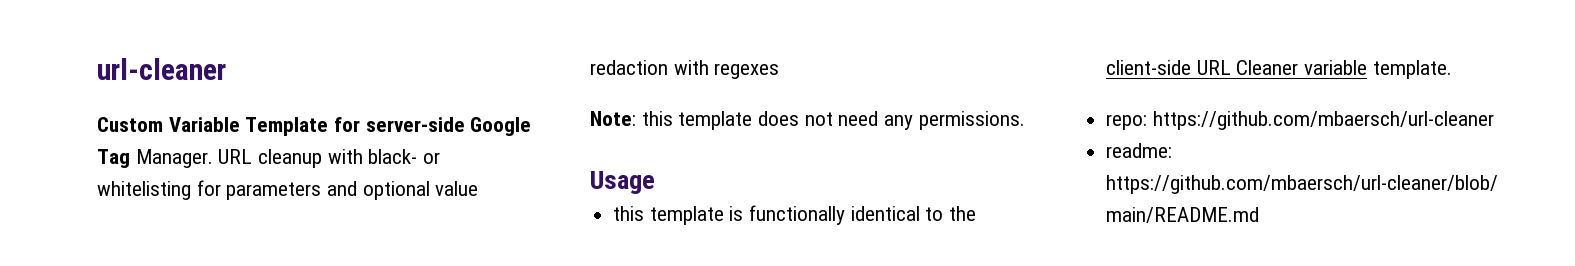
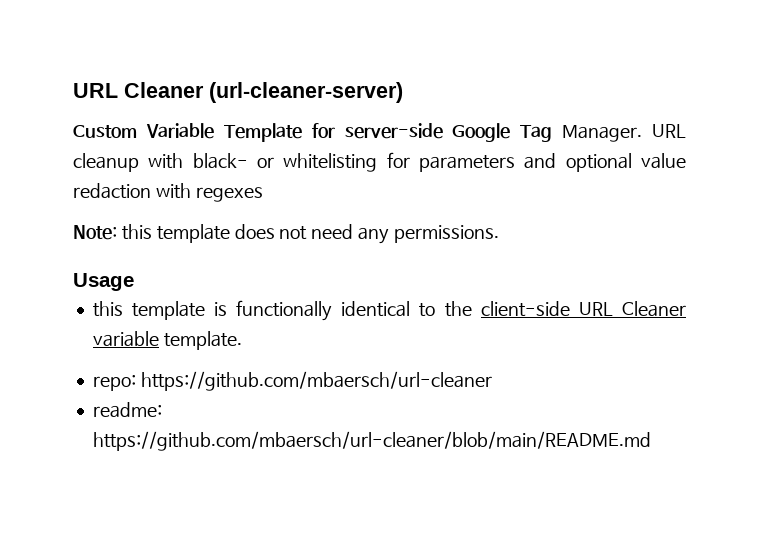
- url-cleaner
+ URL Cleaner (url-cleaner-server)

